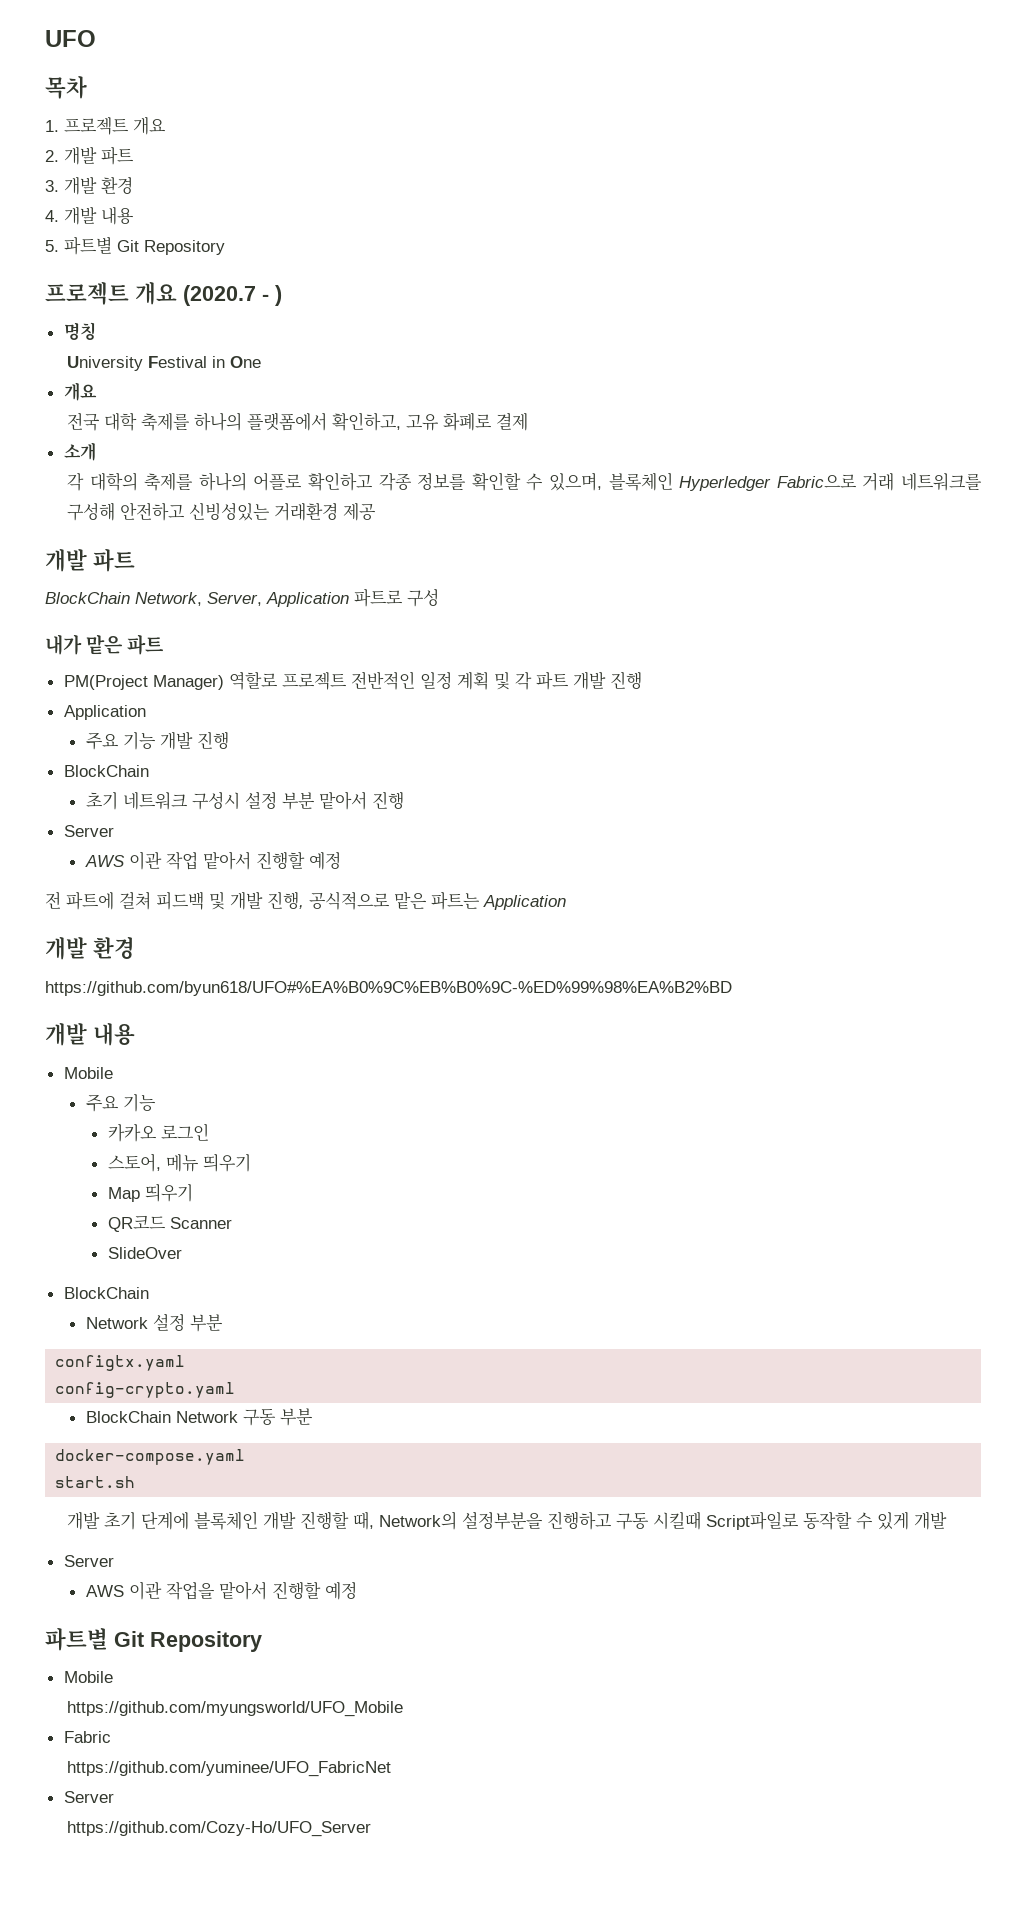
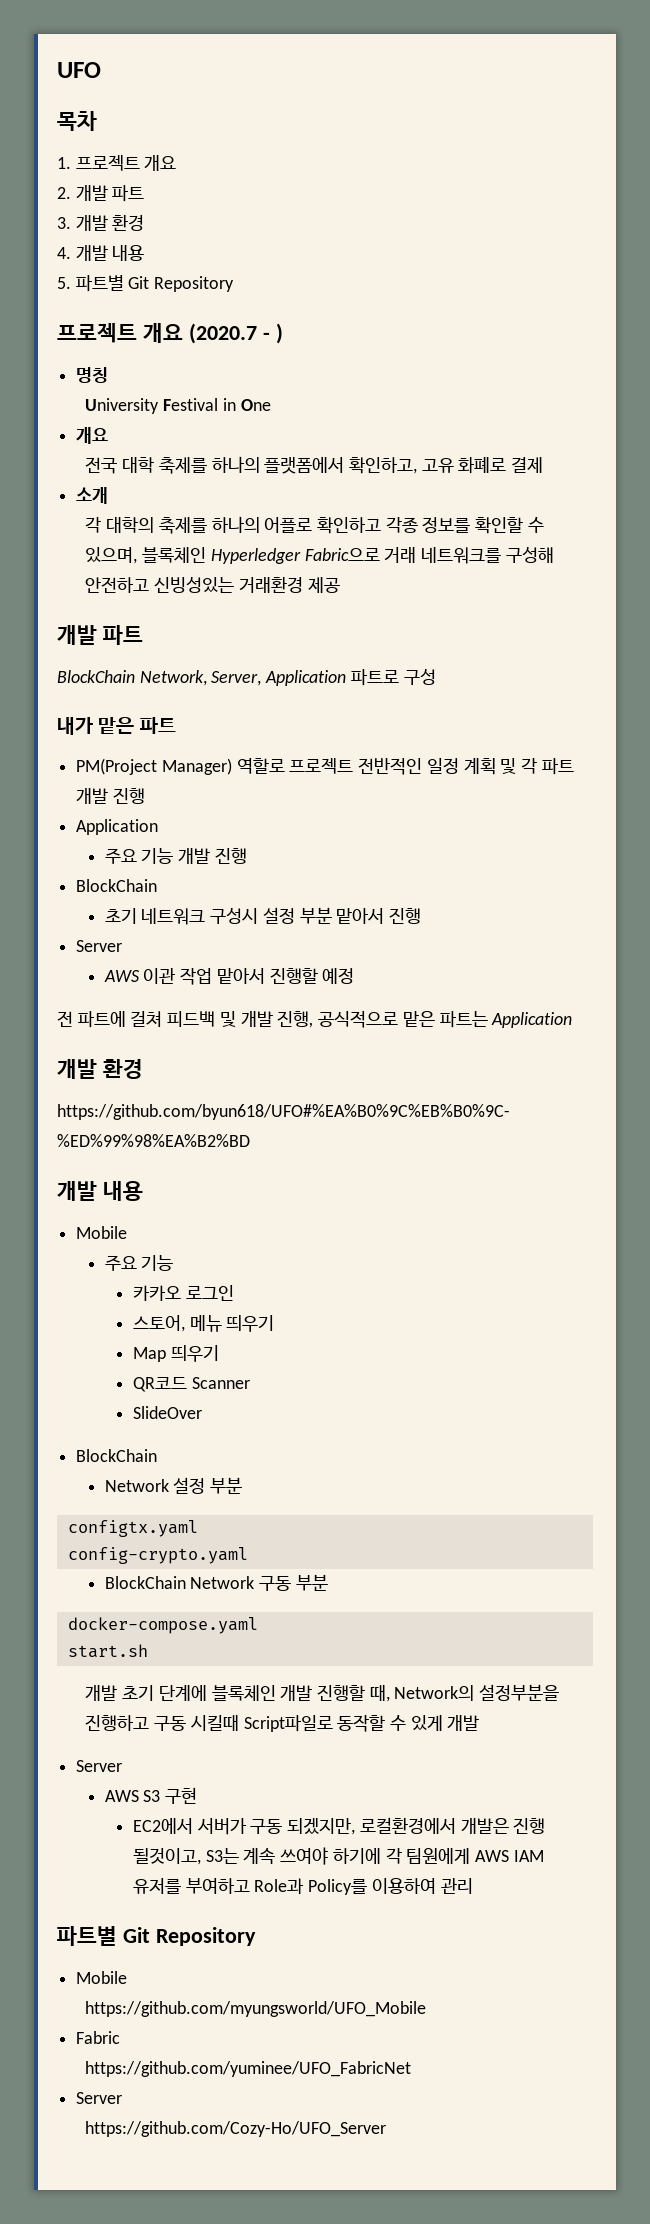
- AWS 이관 작업을 맡아서 진행할 예정
+ AWS S3 구현
+ EC2에서 서버가 구동 되겠지만, 로컬환경에서 개발은 진행 될것이고, S3는 계속 쓰여야 하기에 각 팀원에게 AWS IAM 유저를 부여하고 Role과 Policy를 이용하여 관리

